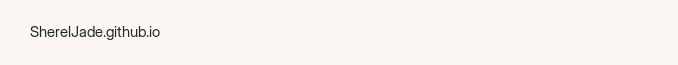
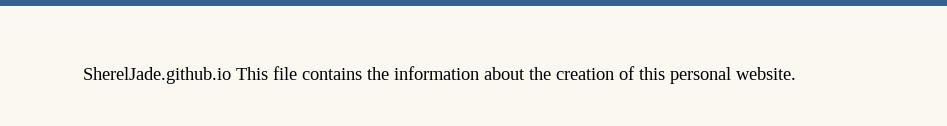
- SherelJade.github.io
+ SherelJade.github.io This file contains the information about the creation of this personal website.

